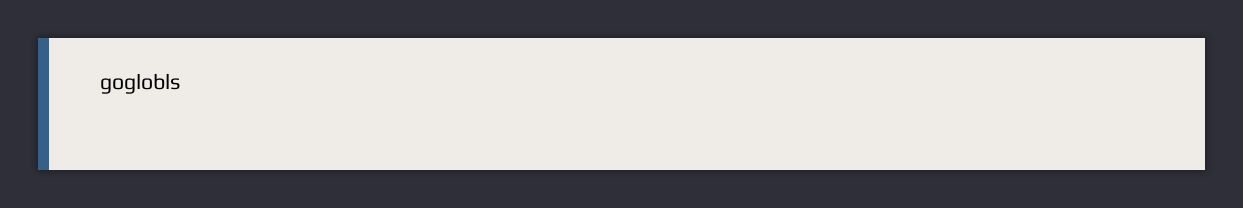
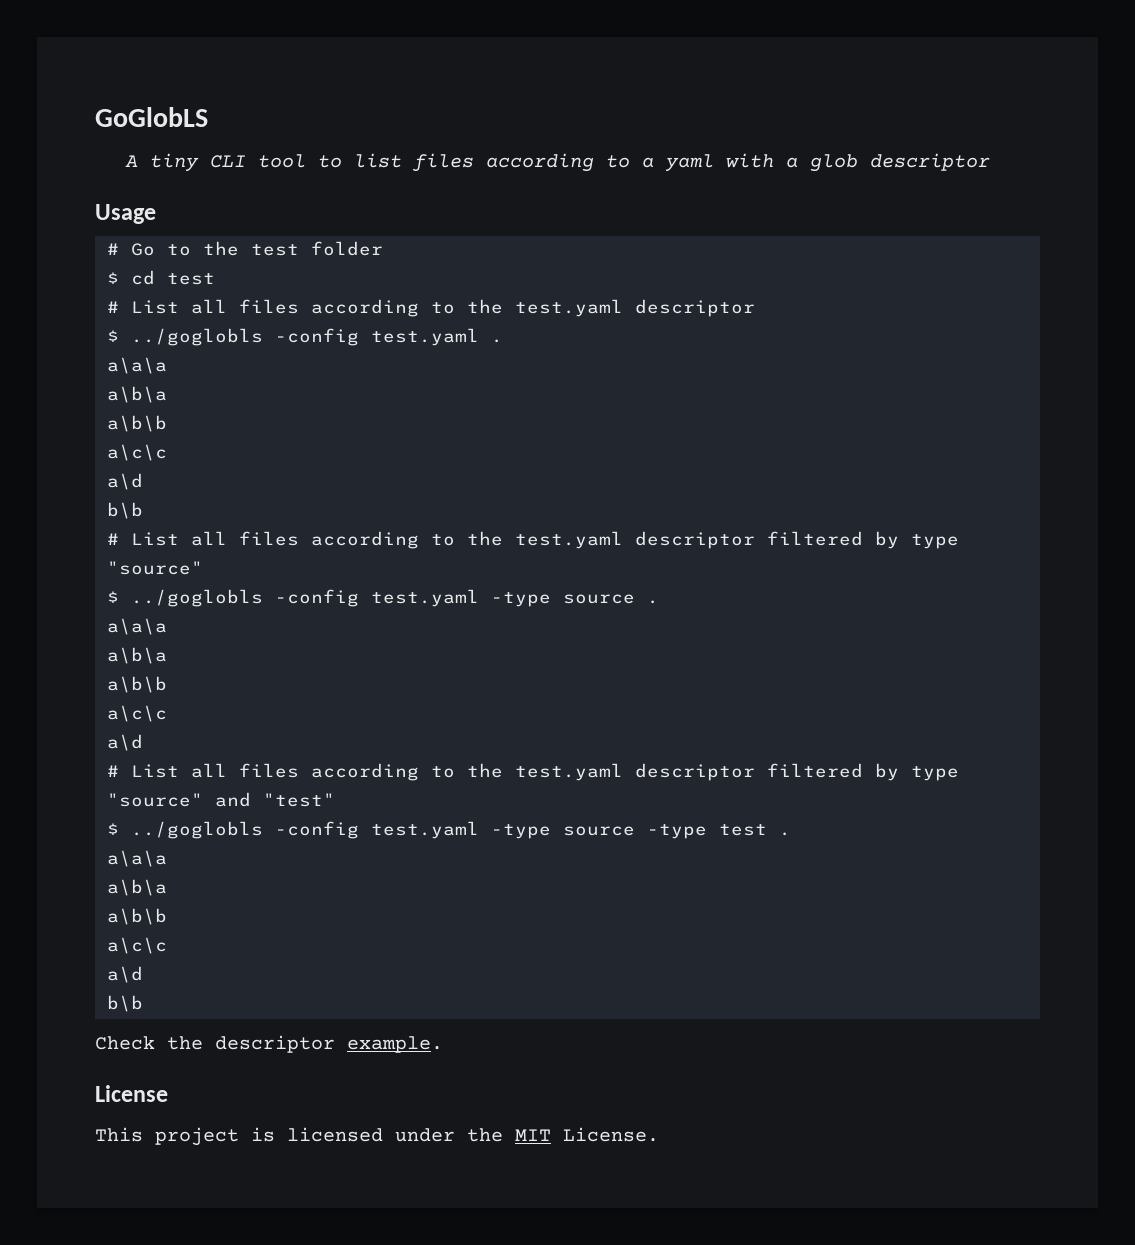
- goglobls
+ GoGlobLS
+ A tiny CLI tool to list files according to a yaml with a glob descriptor
+ Usage
+ # Go to the test folder
+ $ cd test
+ # List all files according to the test.yaml descriptor
+ $ ../goglobls -config test.yaml .
+ a\a\a
+ a\b\a
+ a\b\b
+ a\c\c
+ a\d
+ b\b
+ # List all files according to the test.yaml descriptor filtered by type "source"
+ $ ../goglobls -config test.yaml -type source .
+ a\a\a
+ a\b\a
+ a\b\b
+ a\c\c
+ a\d
+ # List all files according to the test.yaml descriptor filtered by type "source" and "test"
+ $ ../goglobls -config test.yaml -type source -type test .
+ a\a\a
+ a\b\a
+ a\b\b
+ a\c\c
+ a\d
+ b\b
+ Check the descriptor example.
+ License
+ This project is licensed under the MIT License.

